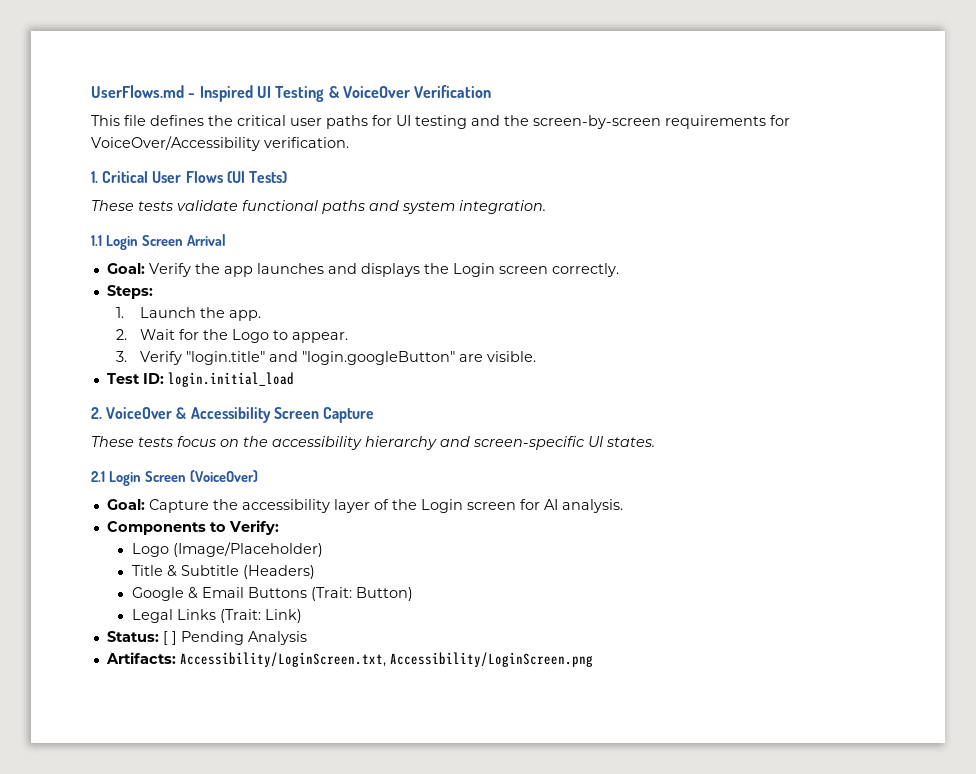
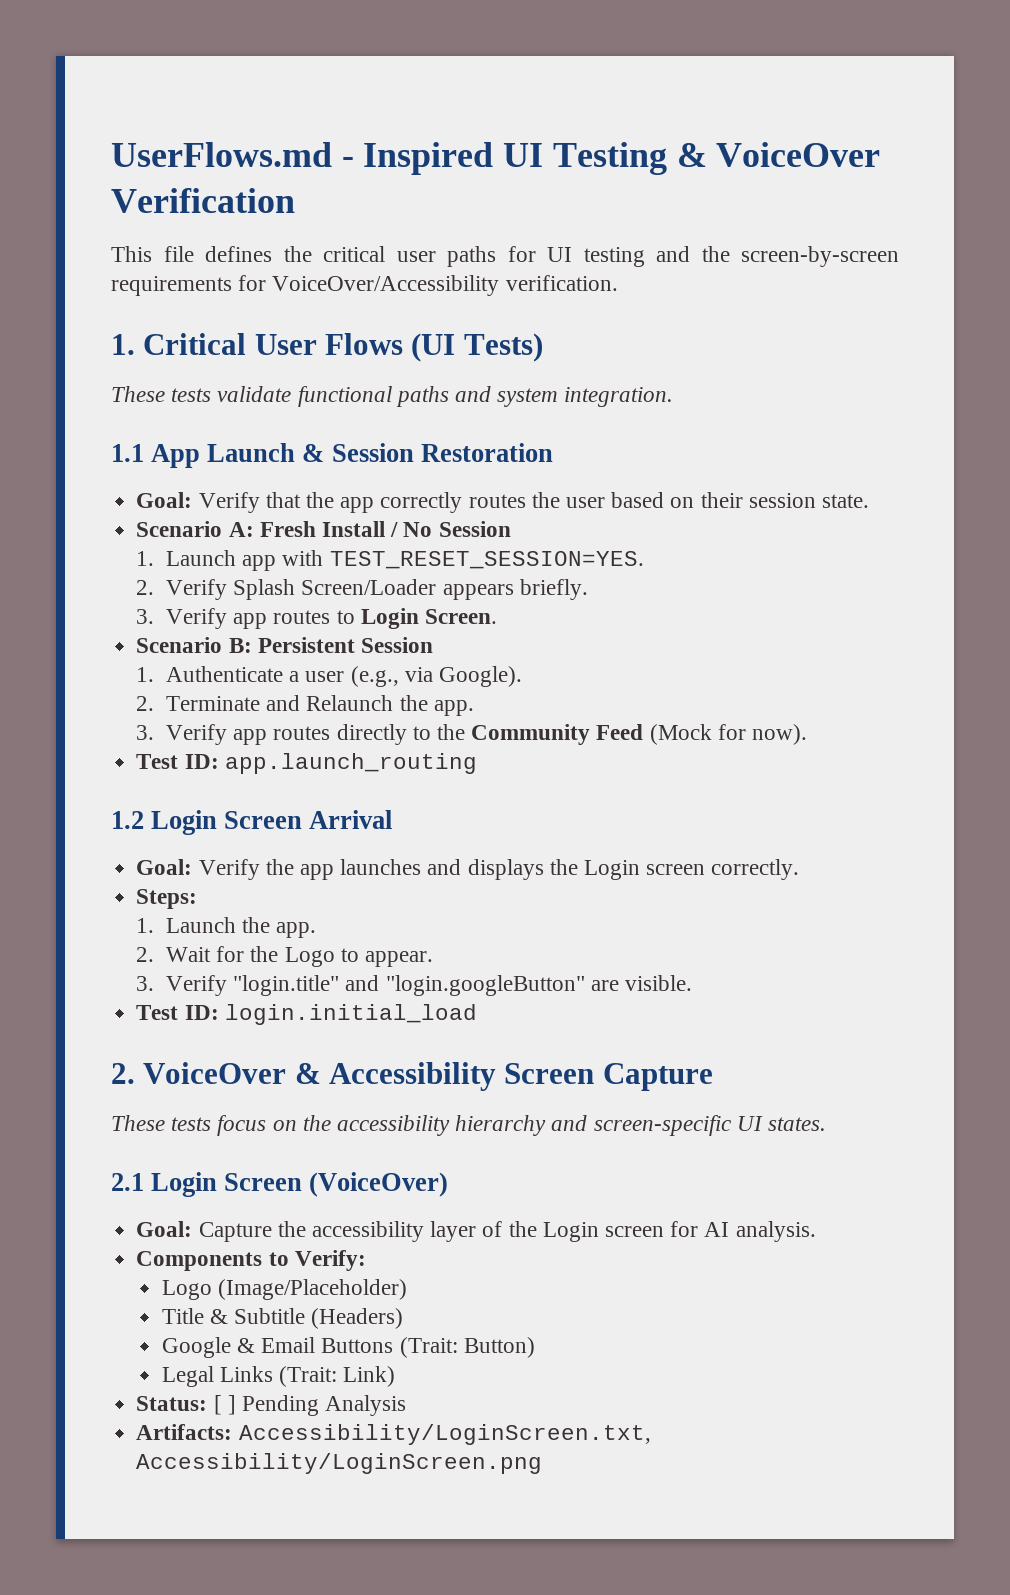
- 1.1 Login Screen Arrival
+ 1.1 App Launch & Session Restoration
+ Goal: Verify that the app correctly routes the user based on their session state.
+ Scenario A: Fresh Install / No Session
+ 1. Launch app with TEST_RESET_SESSION=YES.
+ 2. Verify Splash Screen/Loader appears briefly.
+ 3. Verify app routes to Login Screen.
+ Scenario B: Persistent Session
+ 1. Authenticate a user (e.g., via Google).
+ 2. Terminate and Relaunch the app.
+ 3. Verify app routes directly to the Community Feed (Mock for now).
+ Test ID: app.launch_routing
+ 1.2 Login Screen Arrival

